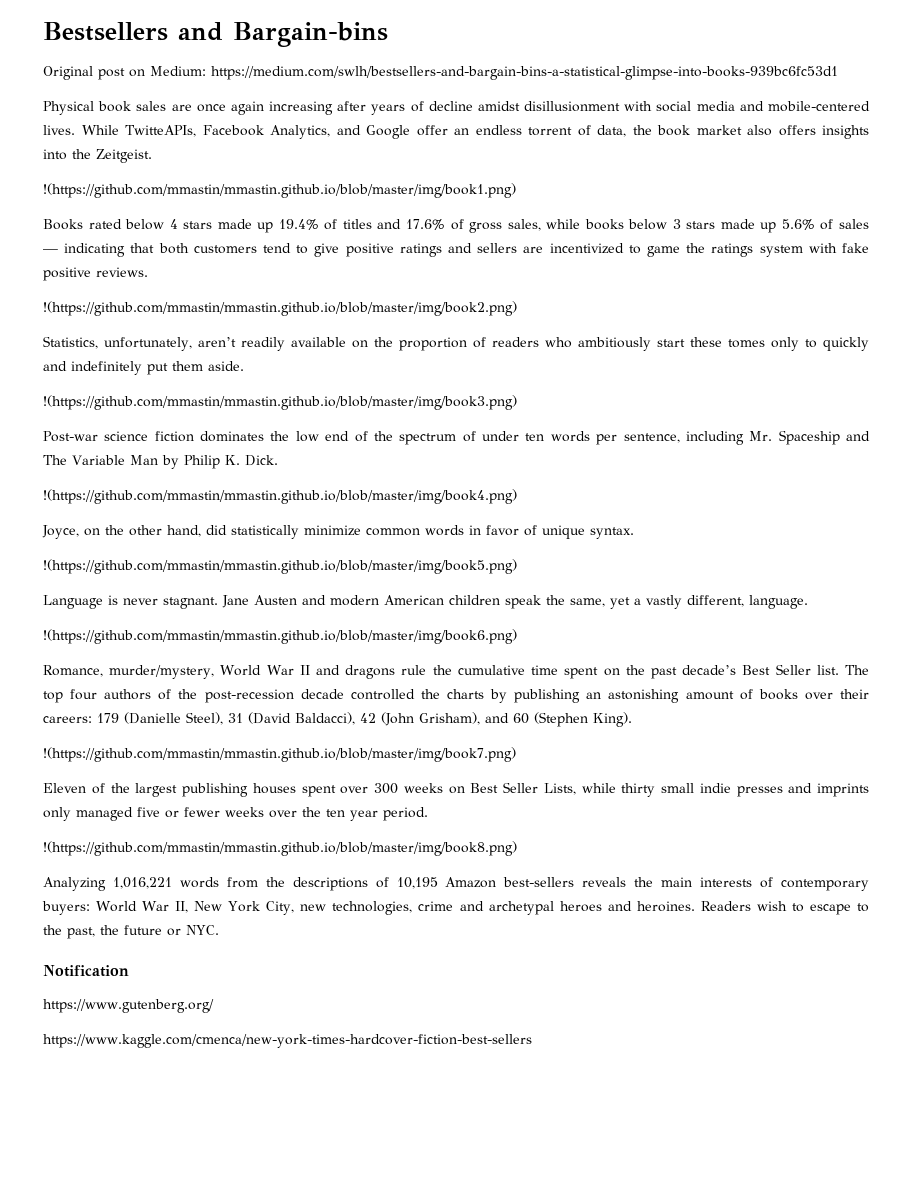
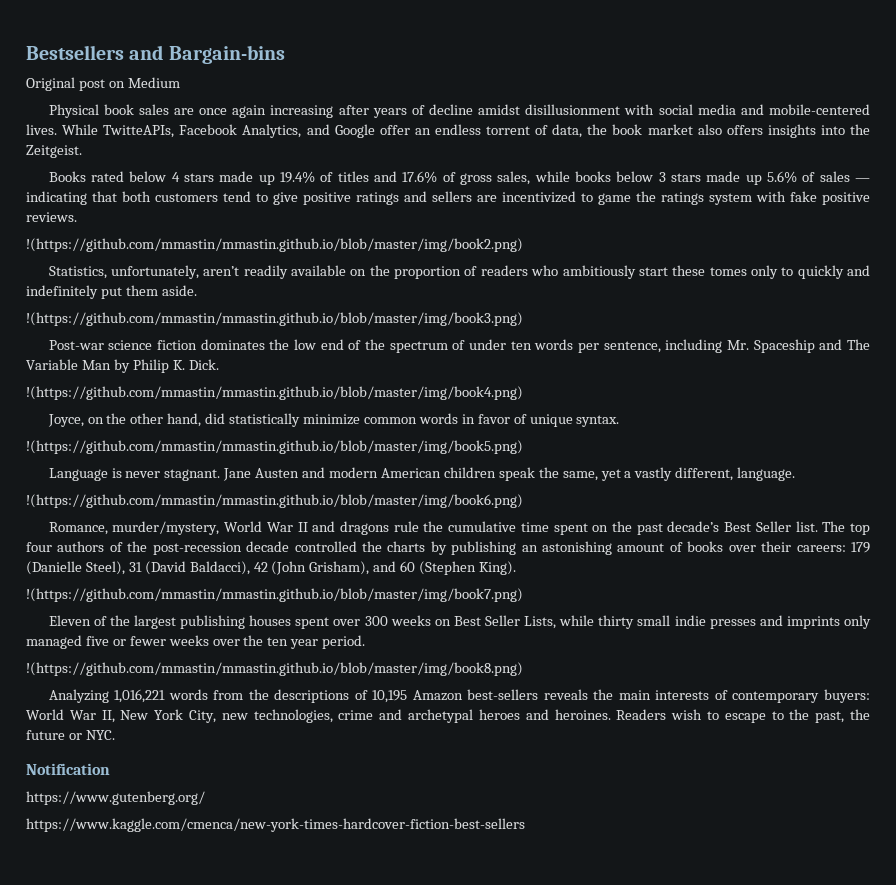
- Original post on Medium: https://medium.com/swlh/bestsellers-and-bargain-bins-a-statistical-glimpse-into-books-939bc6fc53d1
+ Original post on Medium
- !(https://github.com/mmastin/mmastin.github.io/blob/master/img/book1.png)

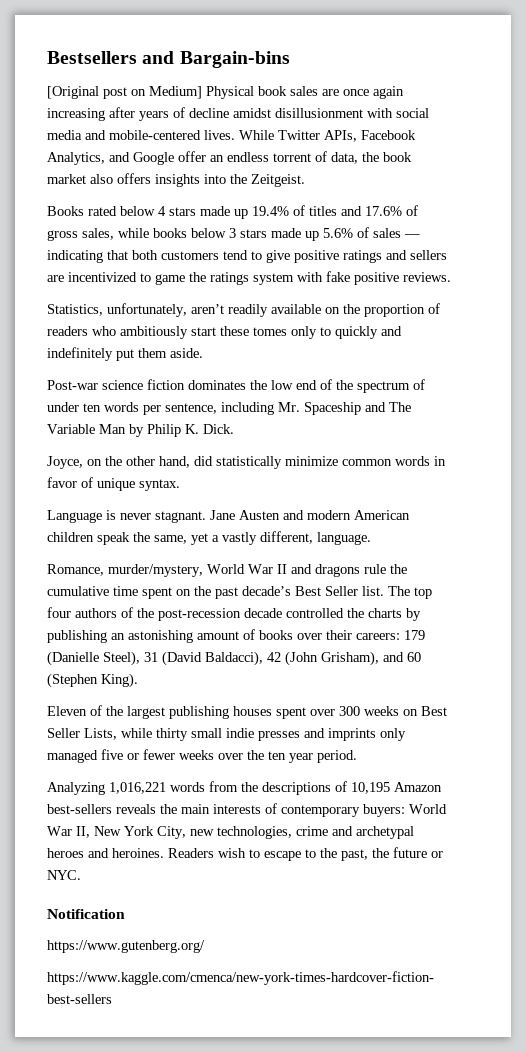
- Original post on Medium
- Physical book sales are once again increasing after years of decline amidst disillusionment with social media and mobile-centered lives.
+ [Original post on Medium] Physical book sales are once again increasing after years of decline amidst disillusionment with social media and mobile-centered lives.
- While TwitteAPIs, Facebook Analytics, and Google offer an endless torrent of data, the book market also offers insights into the Zeitgeist.
+ While Twitter APIs, Facebook Analytics, and Google offer an endless torrent of data, the book market also offers insights into the Zeitgeist.
- !(https://github.com/mmastin/mmastin.github.io/blob/master/img/book2.png)
- !(https://github.com/mmastin/mmastin.github.io/blob/master/img/book3.png)
- !(https://github.com/mmastin/mmastin.github.io/blob/master/img/book4.png)
- !(https://github.com/mmastin/mmastin.github.io/blob/master/img/book5.png)
- !(https://github.com/mmastin/mmastin.github.io/blob/master/img/book6.png)
- !(https://github.com/mmastin/mmastin.github.io/blob/master/img/book7.png)
- !(https://github.com/mmastin/mmastin.github.io/blob/master/img/book8.png)

